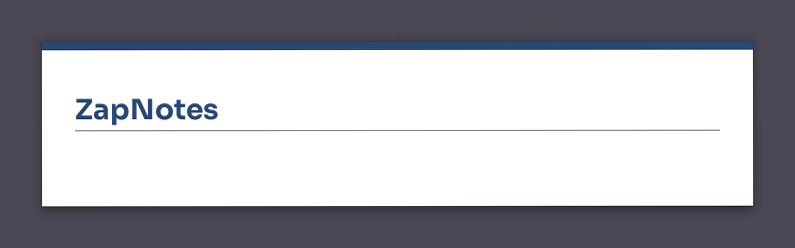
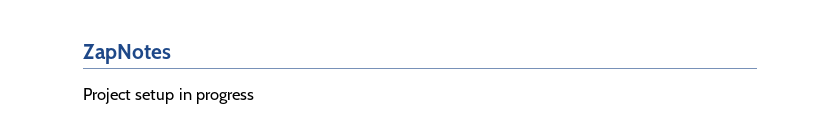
+ Project setup in progress

